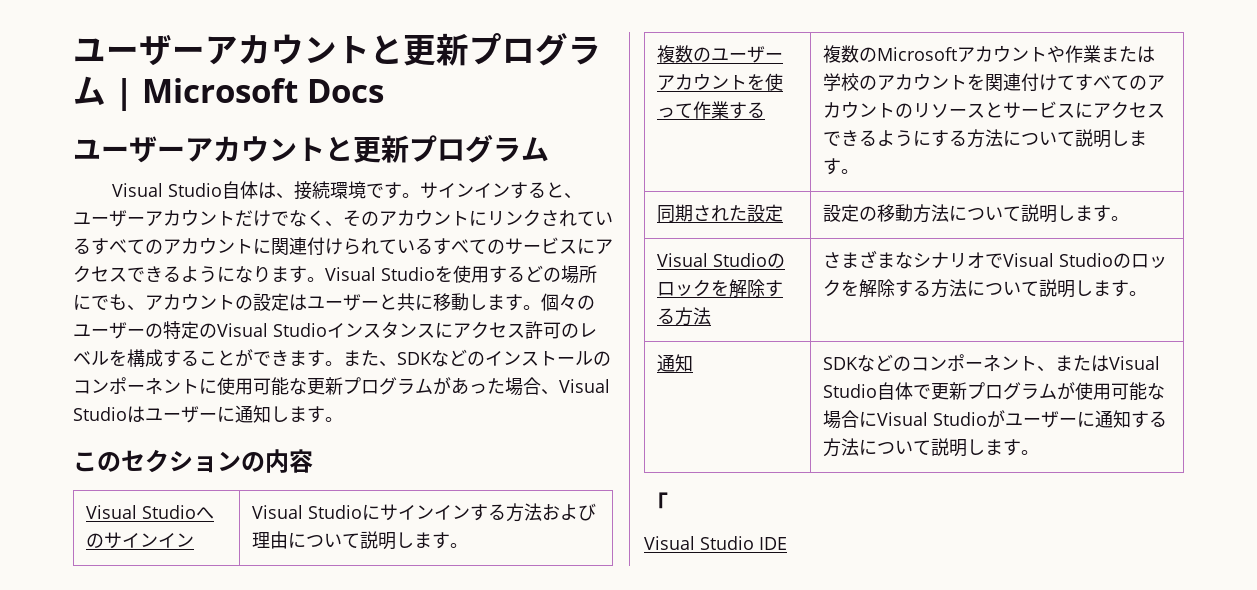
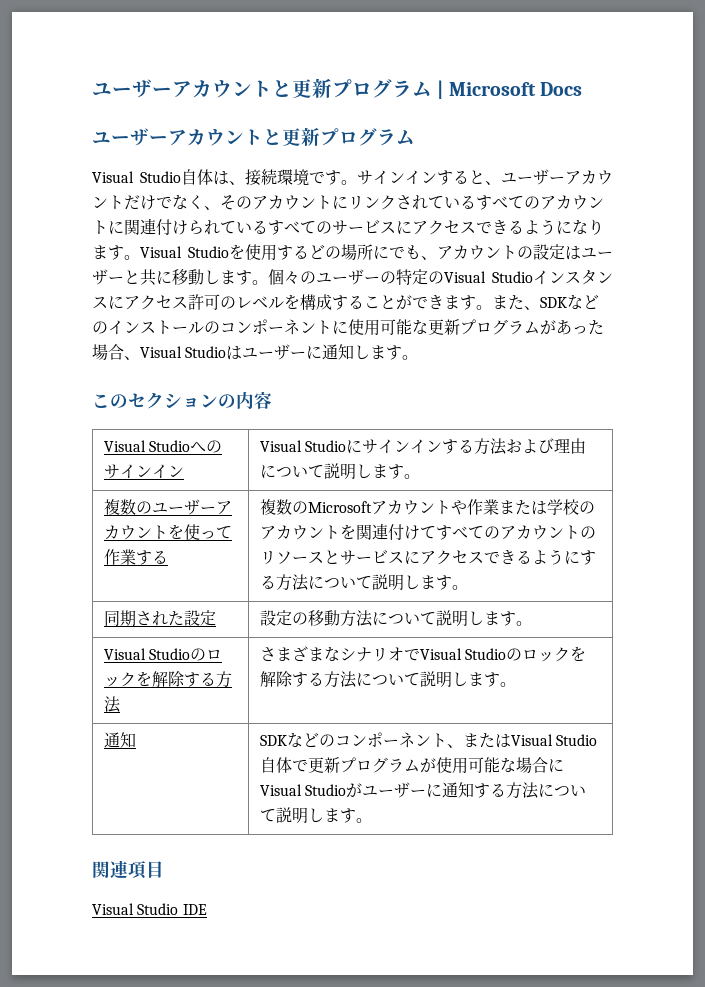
- 「
+ 関連項目

